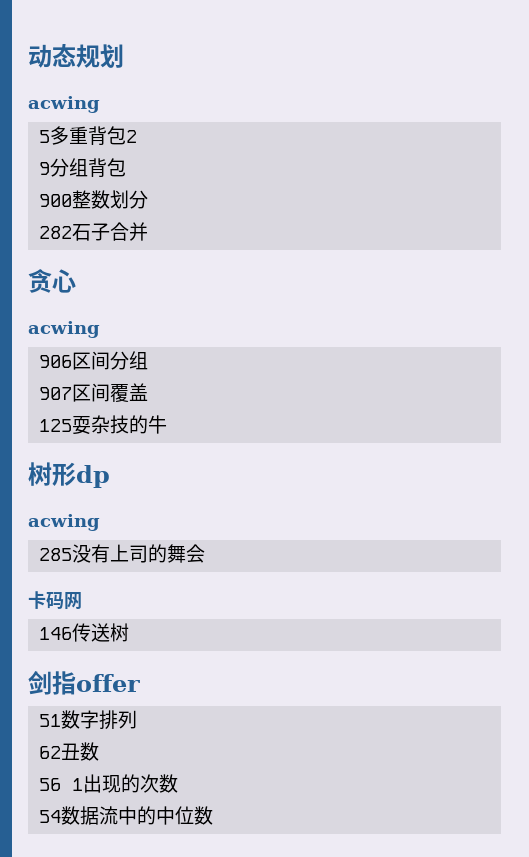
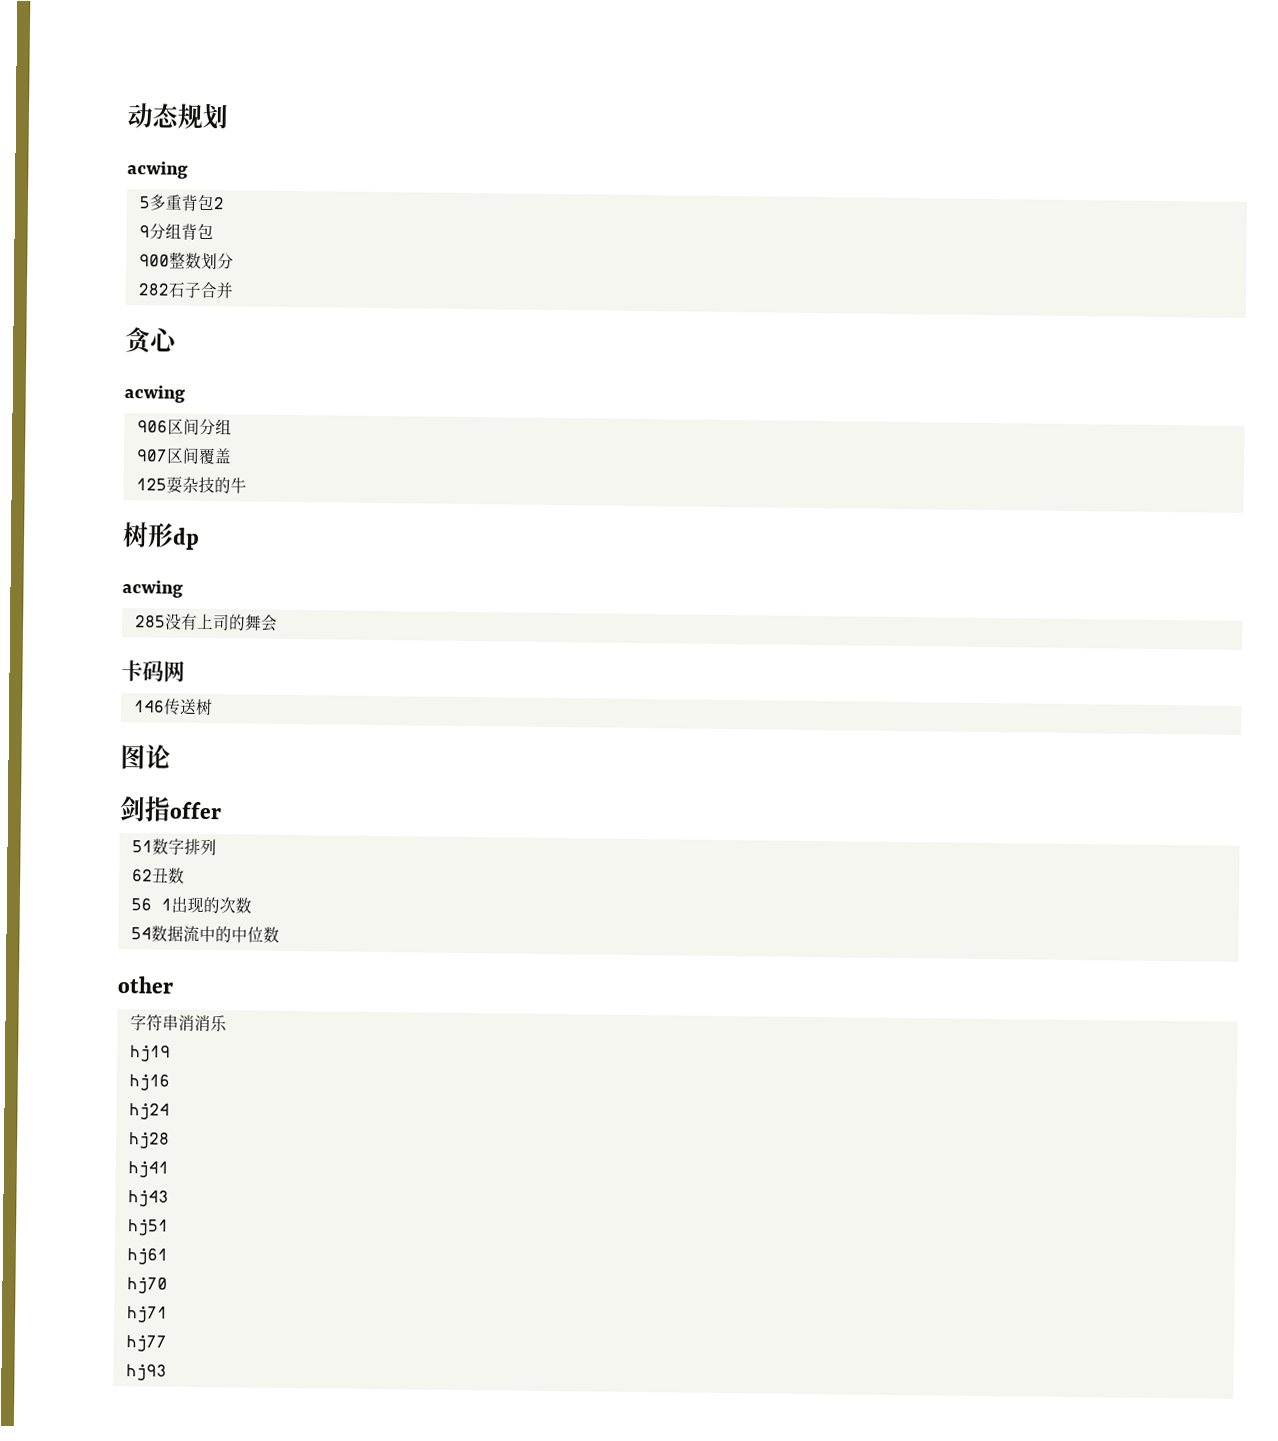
+ 图论
+ other
+ 字符串消消乐
+ hj19
+ hj16
+ hj24
+ hj28
+ hj41
+ hj43
+ hj51
+ hj61
+ hj70
+ hj71
+ hj77
+ hj93

